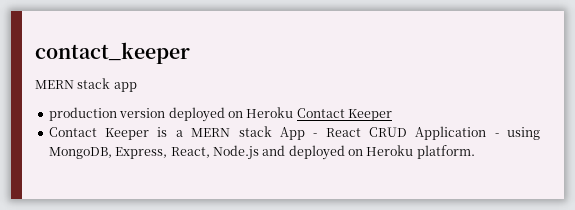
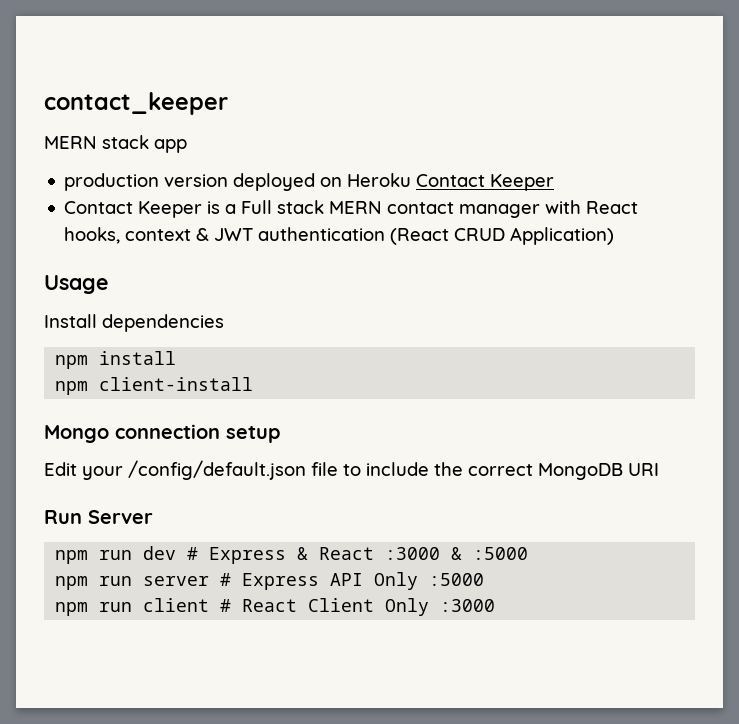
- Contact Keeper is a MERN stack App - React CRUD Application - using MongoDB, Express, React, Node.js and deployed on Heroku platform.
+ Contact Keeper is a Full stack MERN contact manager with React hooks, context & JWT authentication (React CRUD Application)
+ Usage
+ Install dependencies
+ npm install
+ npm client-install
+ Mongo connection setup
+ Edit your /config/default.json file to include the correct MongoDB URI
+ Run Server
+ npm run dev # Express & React :3000 & :5000
+ npm run server # Express API Only :5000
+ npm run client # React Client Only :3000

